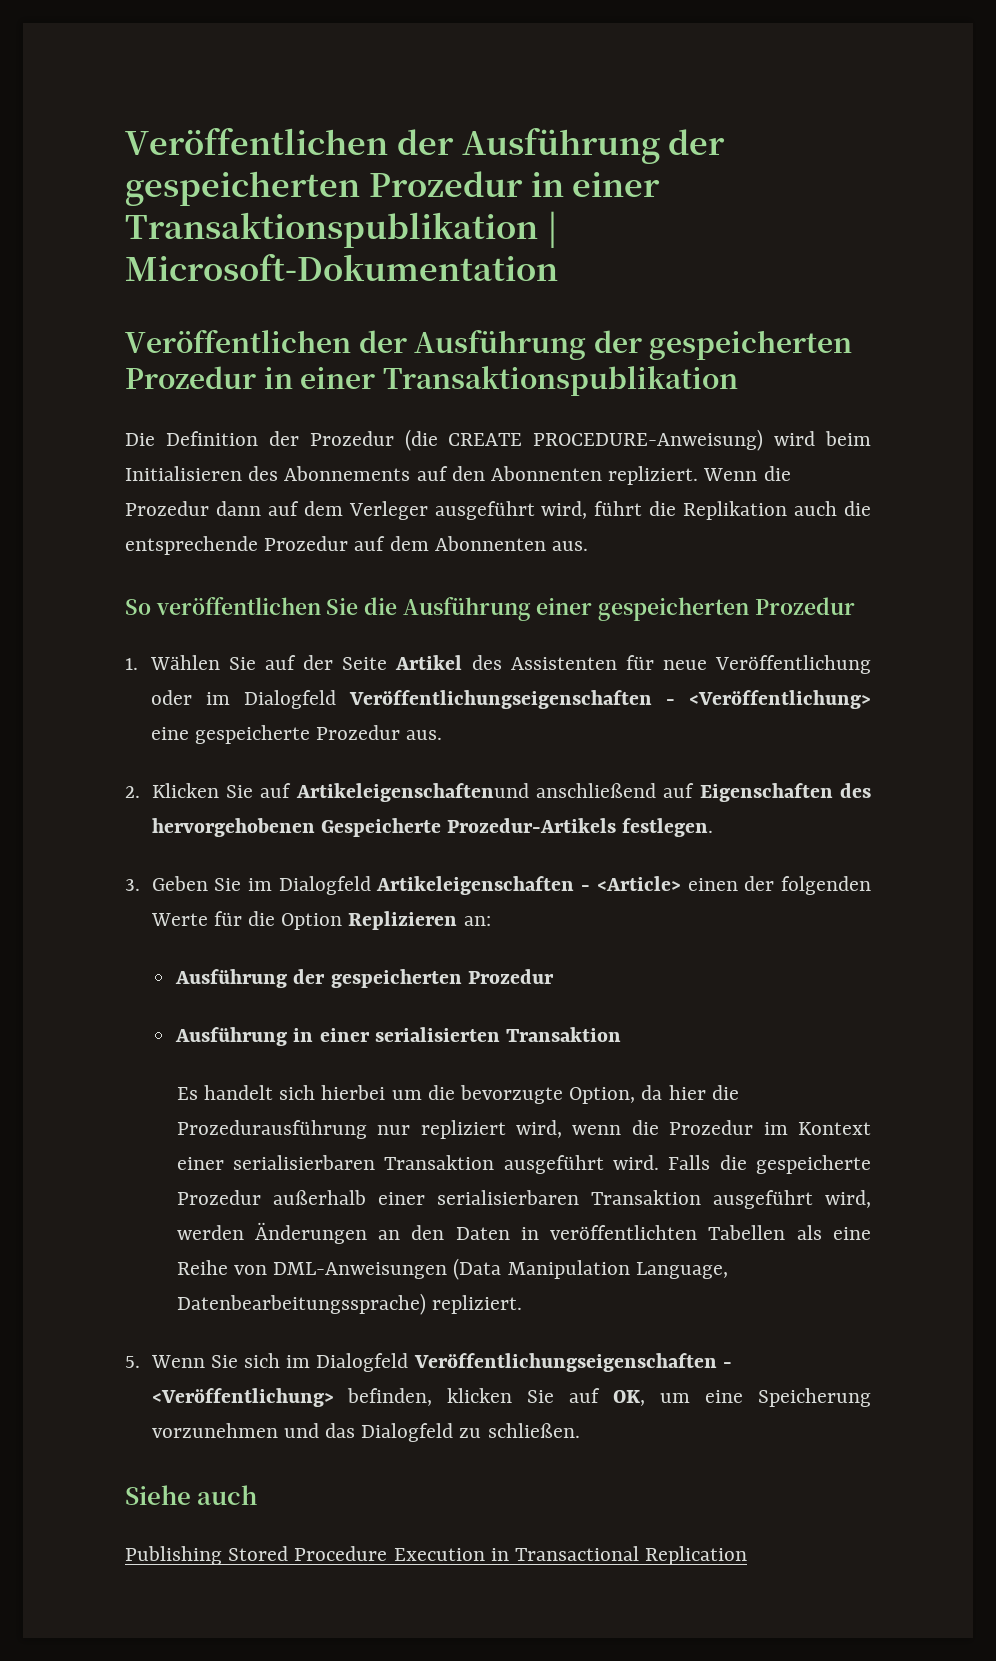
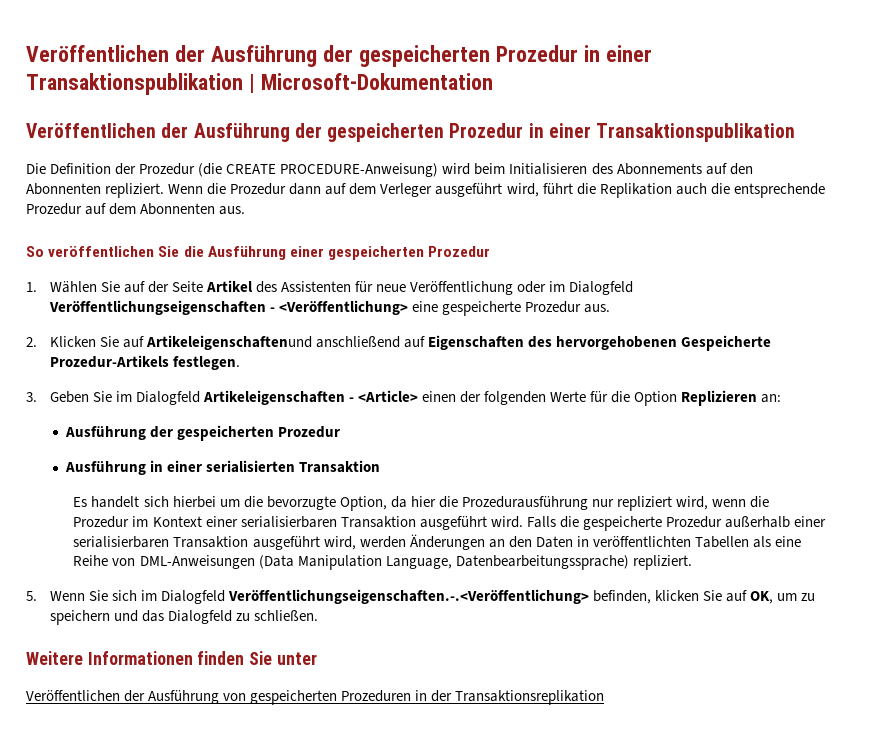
- 5. Wenn Sie sich im Dialogfeld Veröffentlichungseigenschaften - <Veröffentlichung> befinden, klicken Sie auf OK, um eine Speicherung vorzunehmen und das Dialogfeld zu schließen.
+ 5. Wenn Sie sich im Dialogfeld Veröffentlichungseigenschaften.-.<Veröffentlichung> befinden, klicken Sie auf OK, um zu speichern und das Dialogfeld zu schließen.
- Siehe auch
- Publishing Stored Procedure Execution in Transactional Replication
+ Weitere Informationen finden Sie unter
+ Veröffentlichen der Ausführung von gespeicherten Prozeduren in der Transaktionsreplikation

